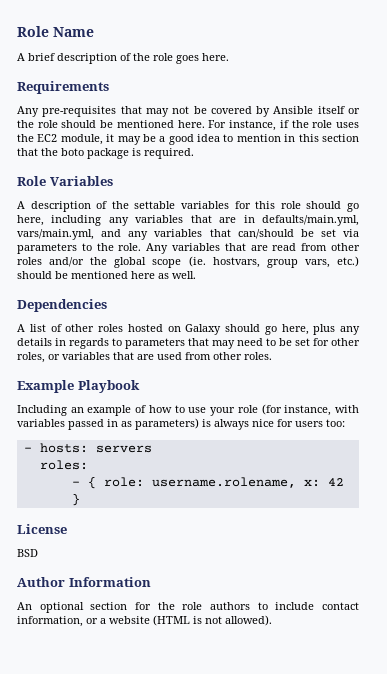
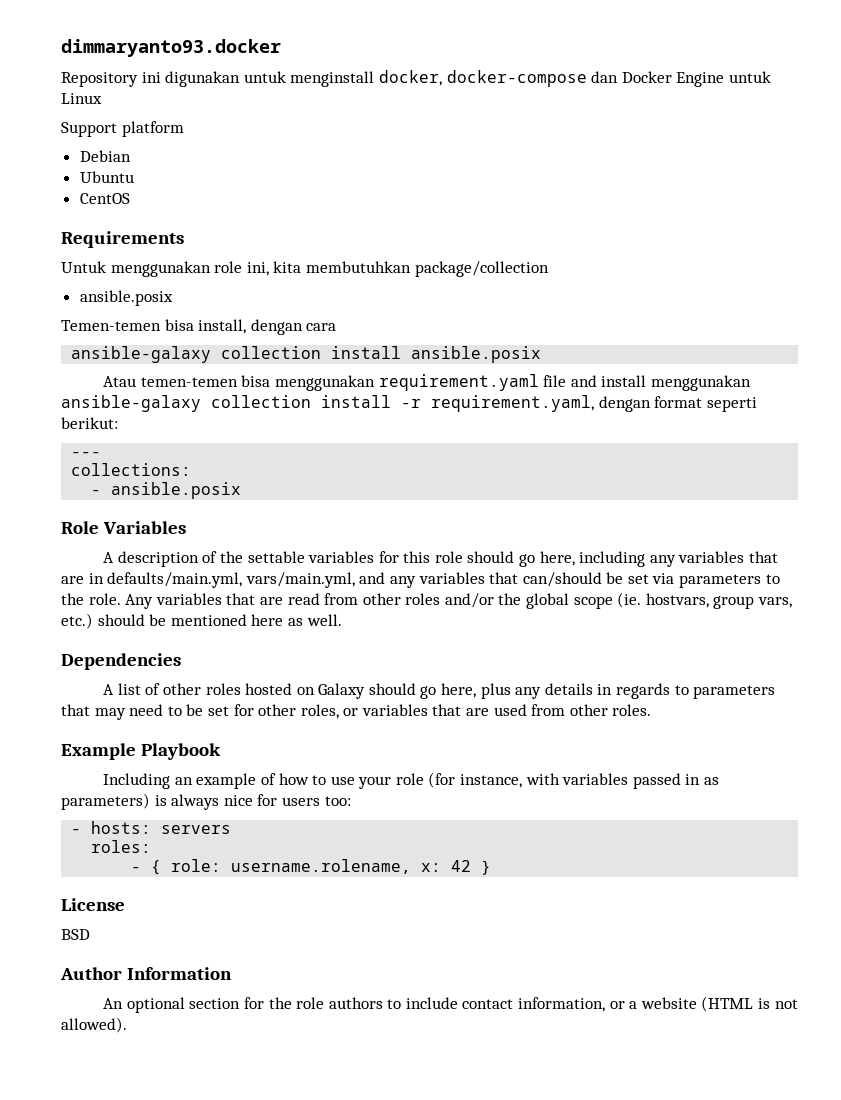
- Role Name
- A brief description of the role goes here.
+ dimmaryanto93.docker
+ Repository ini digunakan untuk menginstall docker, docker-compose dan Docker Engine untuk Linux
+ Support platform
+ Debian
+ Ubuntu
+ CentOS
  Requirements
- Any pre-requisites that may not be covered by Ansible itself or the role should be mentioned here. For instance, if the role uses the EC2 module, it may be a good idea to mention in this section that the boto package is required.
+ Untuk menggunakan role ini, kita membutuhkan package/collection
+ ansible.posix
+ Temen-temen bisa install, dengan cara
+ ansible-galaxy collection install ansible.posix
+ Atau temen-temen bisa menggunakan requirement.yaml file and install menggunakan ansible-galaxy collection install -r requirement.yaml, dengan format seperti berikut:
+ ---
+ collections:
+ - ansible.posix

